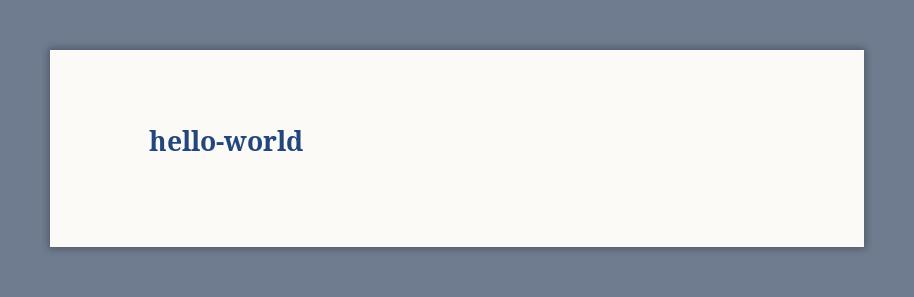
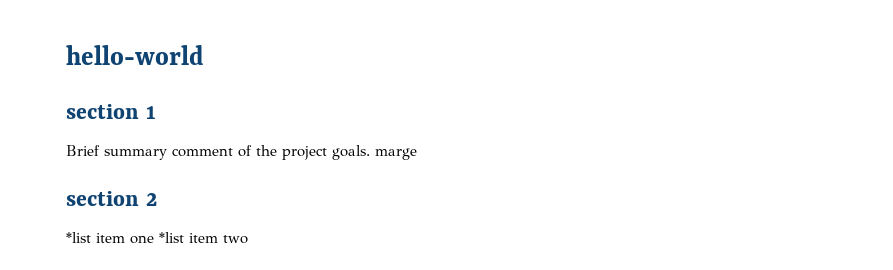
+ section 1
+ Brief summary comment of the project goals. marge
+ section 2
+ *list item one *list item two

